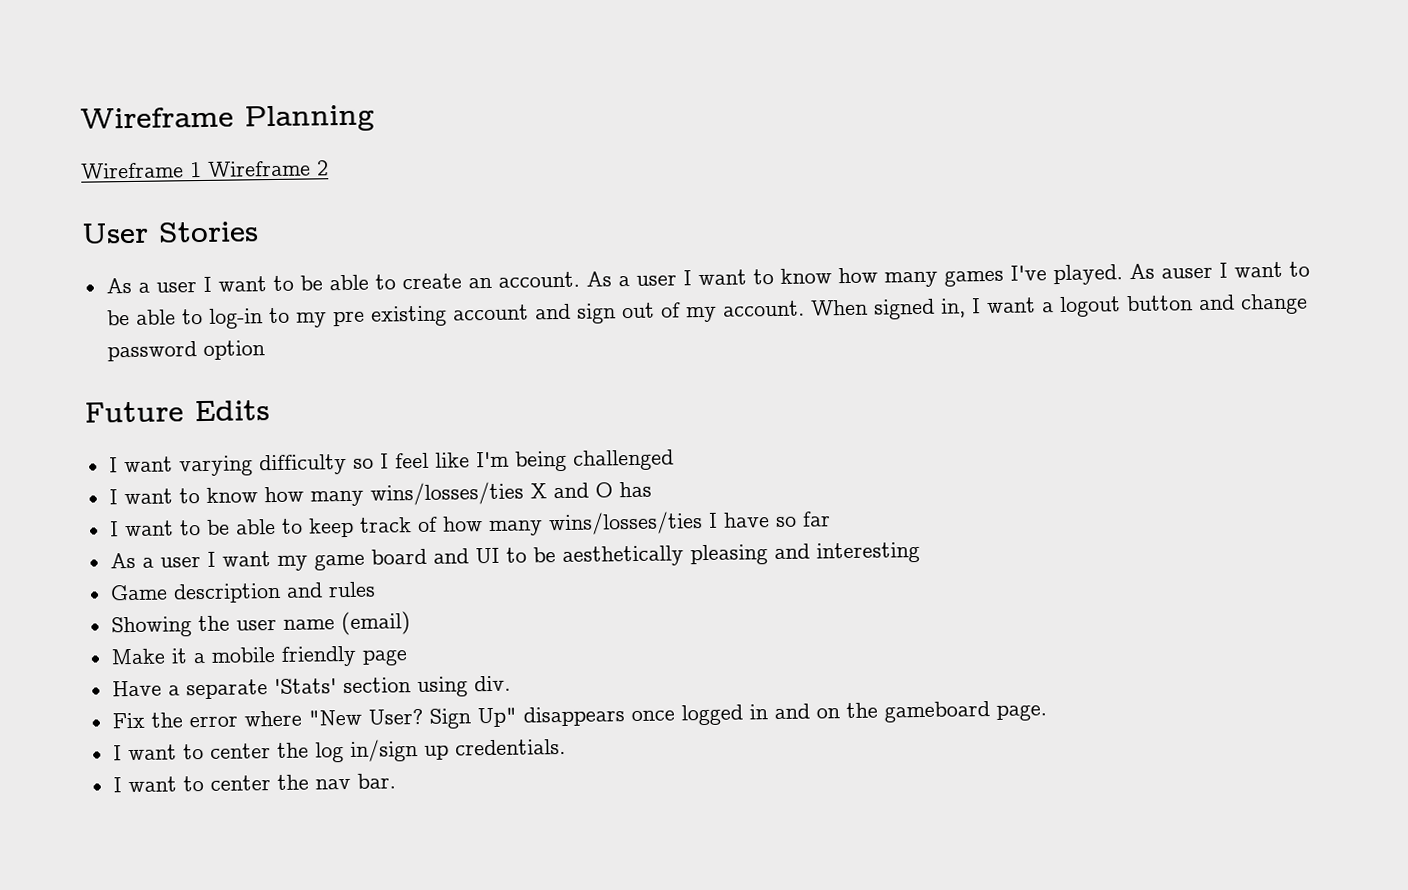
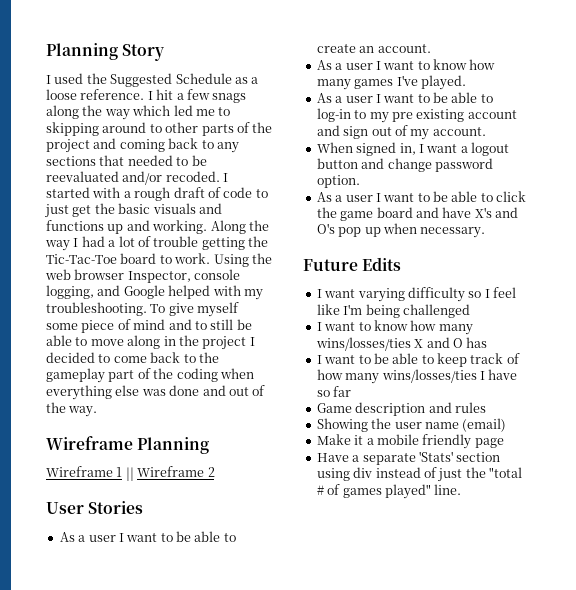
+ Planning Story
+ I used the Suggested Schedule as a loose reference. I hit a few snags along the way which led me to skipping around to other parts of the project and coming back to any sections that needed to be reevaluated and/or recoded. I started with a rough draft of code to just get the basic visuals and functions up and working. Along the way I had a lot of trouble getting the Tic-Tac-Toe board to work. Using the web browser Inspector, console logging, and Google helped with my troubleshooting. To give myself some piece of mind and to still be able to move along in the project I decided to come back to the gameplay part of the coding when everything else was done and out of the way.
- Wireframe 1 Wireframe 2
+ Wireframe 1 || Wireframe 2
- As a user I want to be able to create an account. As a user I want to know how many games I've played. As auser I want to be able to log-in to my pre existing account and sign out of my account. When signed in, I want a logout button and change password option
+ As a user I want to be able to create an account.
+ As a user I want to know how many games I've played.
+ As a user I want to be able to log-in to my pre existing account and sign out of my account.
+ When signed in, I want a logout button and change password option.
+ As a user I want to be able to click the game board and have X's and O's pop up when necessary.
- As a user I want my game board and UI to be aesthetically pleasing and interesting
- Have a separate 'Stats' section using div.
- Fix the error where "New User? Sign Up" disappears once logged in and on the gameboard page.
- I want to center the log in/sign up credentials.
- I want to center the nav bar.
+ Have a separate 'Stats' section using div instead of just the "total # of games played" line.

